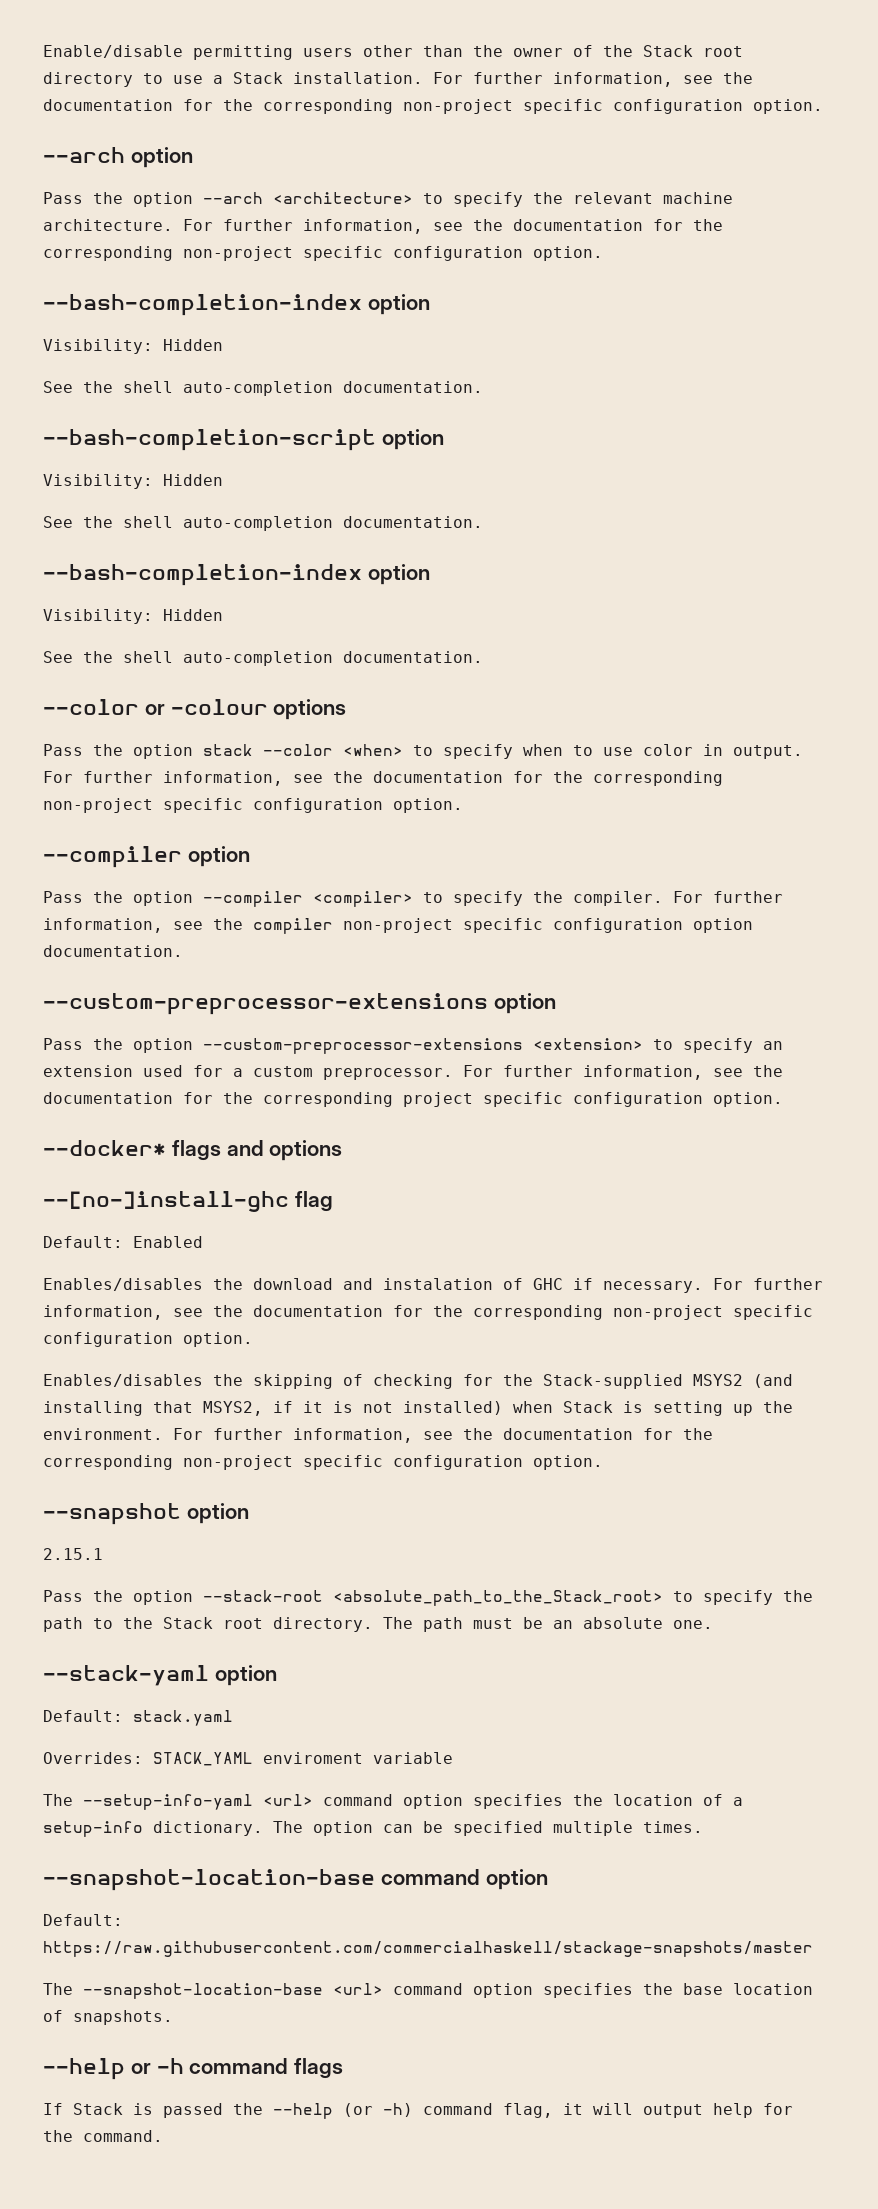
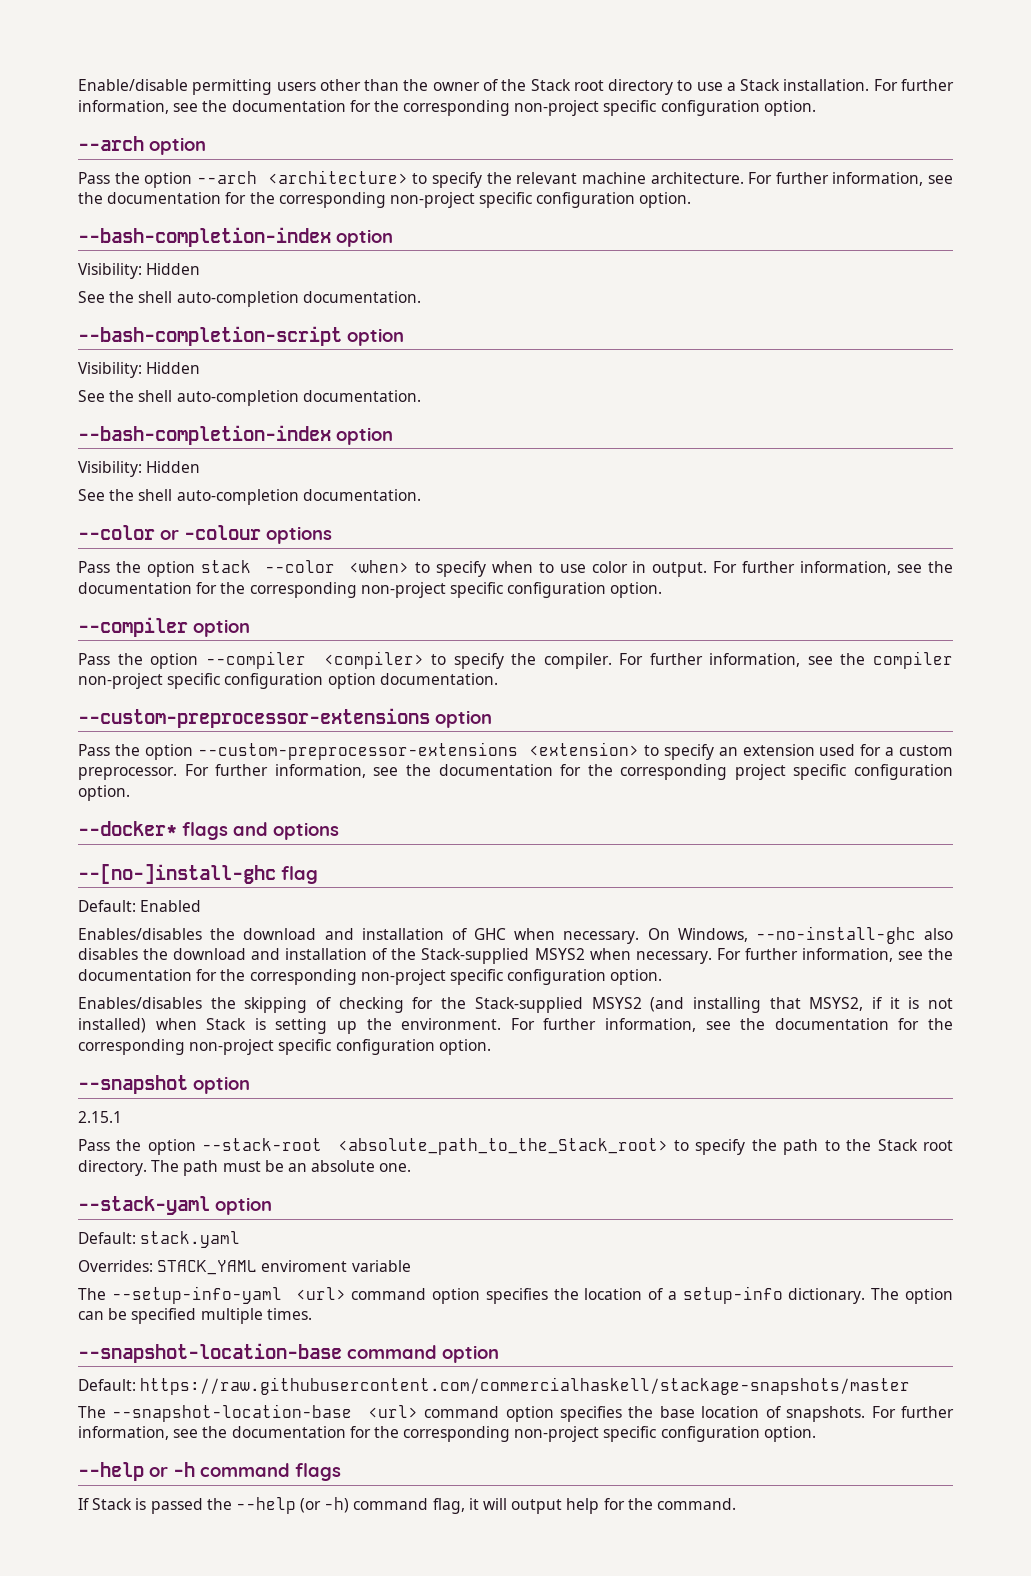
- Enables/disables the download and instalation of GHC if necessary.
+ Enables/disables the download and installation of GHC when necessary. On Windows, --no-install-ghc also disables the download and installation of the Stack-supplied MSYS2 when necessary.
- The --snapshot-location-base <url> command option specifies the base location of snapshots.
+ The --snapshot-location-base <url> command option specifies the base location of snapshots. For further information, see the documentation for the corresponding non-project specific configuration option.

